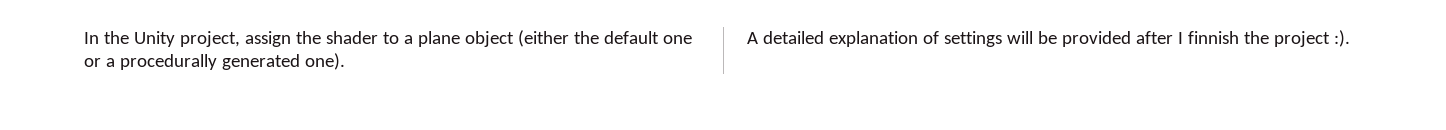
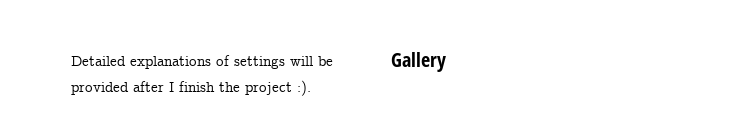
- In the Unity project, assign the shader to a plane object (either the default one or a procedurally generated one).
- A detailed explanation of settings will be provided after I finnish the project :).
+ Detailed explanations of settings will be provided after I finish the project :).
+ Gallery

